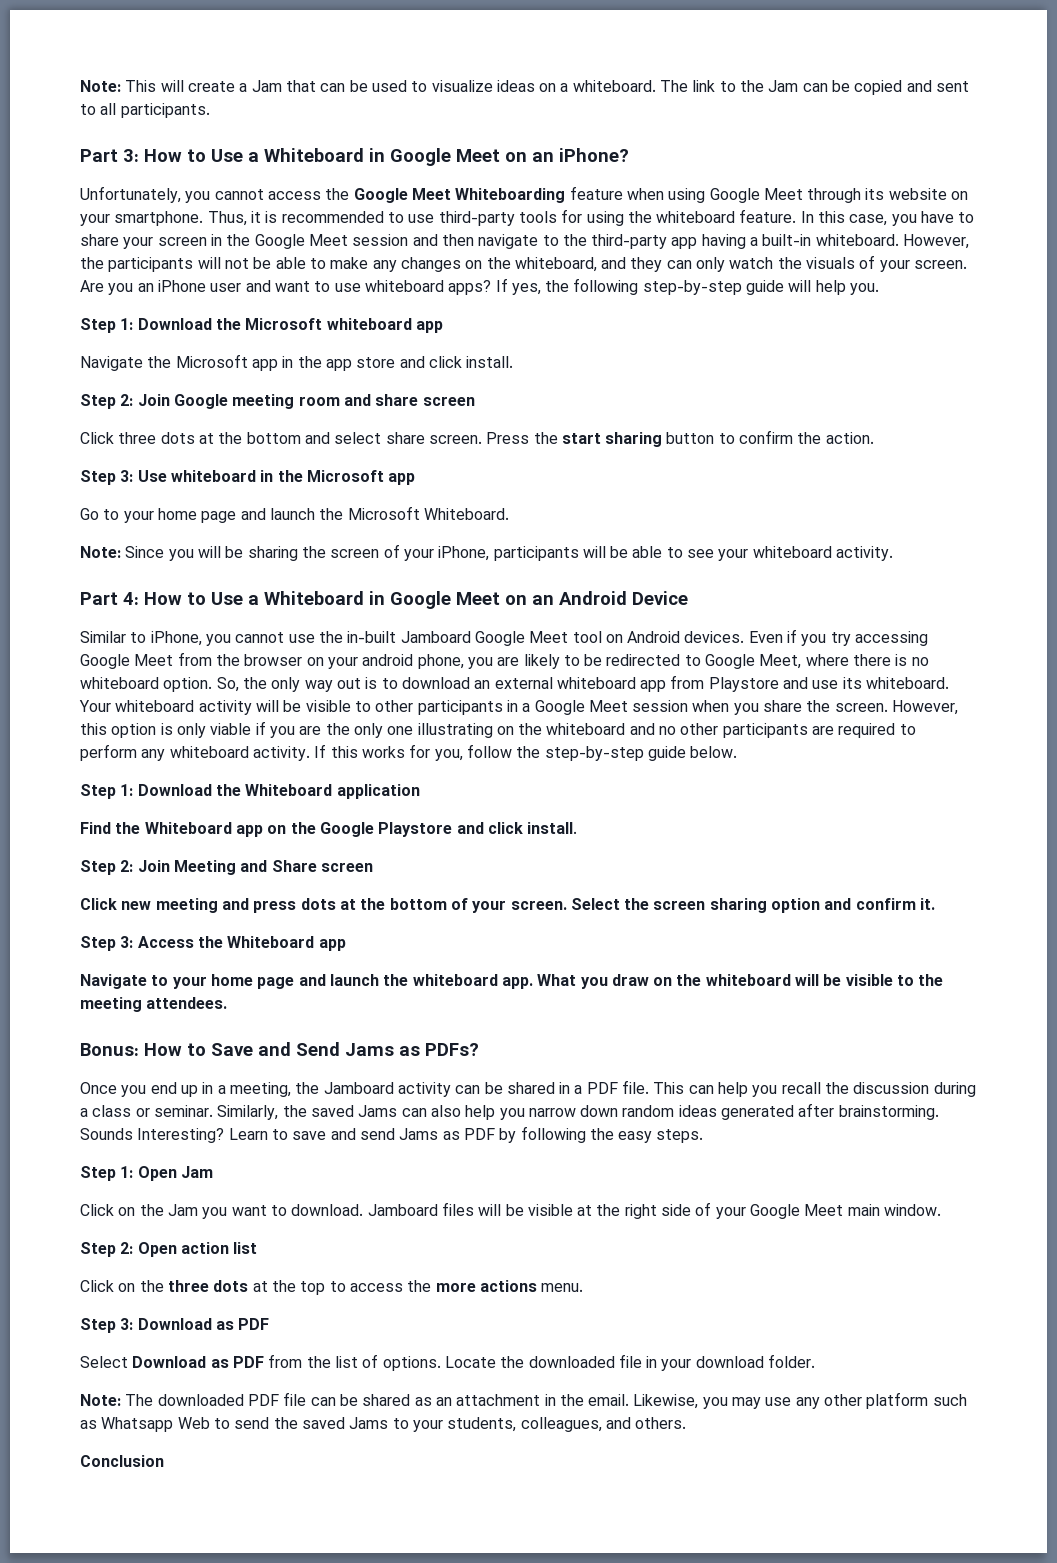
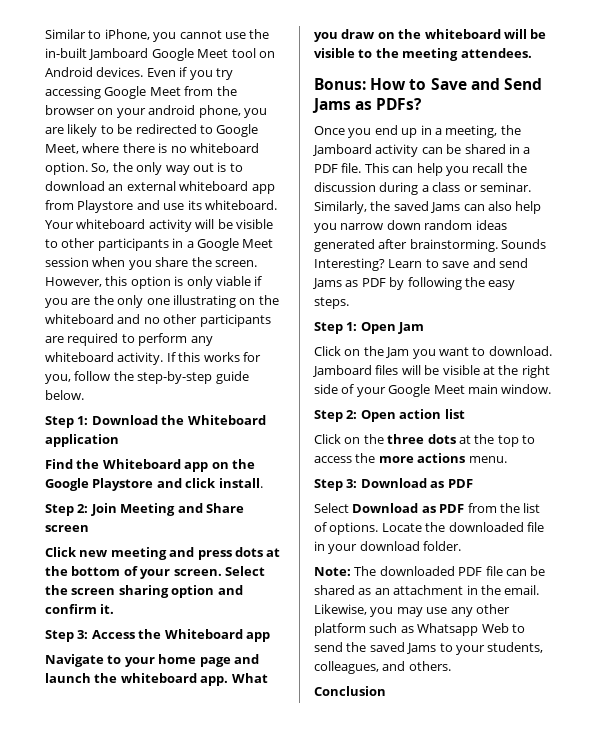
- Note: This will create a Jam that can be used to visualize ideas on a whiteboard. The link to the Jam can be copied and sent to all participants.
- Part 3: How to Use a Whiteboard in Google Meet on an iPhone?
- Unfortunately, you cannot access the Google Meet Whiteboarding feature when using Google Meet through its website on your smartphone. Thus, it is recommended to use third-party tools for using the whiteboard feature. In this case, you have to share your screen in the Google Meet session and then navigate to the third-party app having a built-in whiteboard. However, the participants will not be able to make any changes on the whiteboard, and they can only watch the visuals of your screen. Are you an iPhone user and want to use whiteboard apps? If yes, the following step-by-step guide will help you.
- Step 1: Download the Microsoft whiteboard app
- Navigate the Microsoft app in the app store and click install.
- Step 2: Join Google meeting room and share screen
- Click three dots at the bottom and select share screen. Press the start sharing button to confirm the action.
- Step 3: Use whiteboard in the Microsoft app
- Go to your home page and launch the Microsoft Whiteboard.
- Note: Since you will be sharing the screen of your iPhone, participants will be able to see your whiteboard activity.
- Part 4: How to Use a Whiteboard in Google Meet on an Android Device

